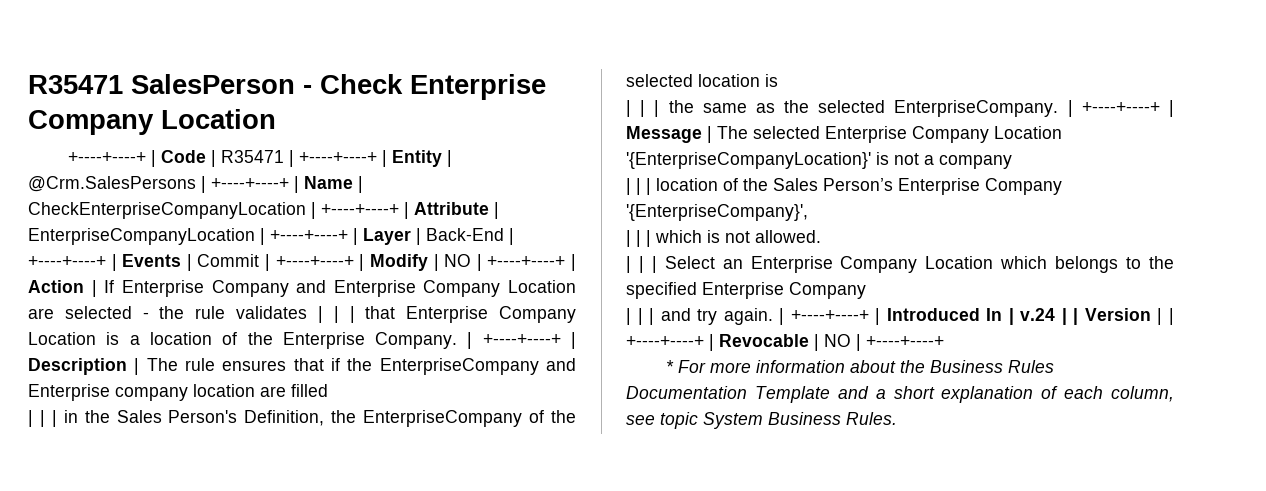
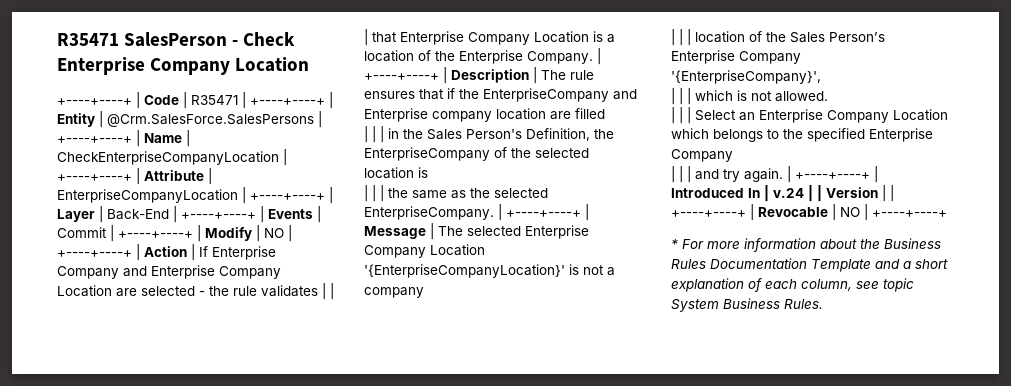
- +----+----+ | Code | R35471 | +----+----+ | Entity | @Crm.SalesPersons | +----+----+ | Name | CheckEnterpriseCompanyLocation | +----+----+ | Attribute | EnterpriseCompanyLocation | +----+----+ | Layer | Back-End | +----+----+ | Events | Commit | +----+----+ | Modify | NO | +----+----+ | Action | If Enterprise Company and Enterprise Company Location are selected - the rule validates | | | that Enterprise Company Location is а location of the Enterprise Company.
+ +----+----+ | Code | R35471 | +----+----+ | Entity | @Crm.SalesForce.SalesPersons | +----+----+ | Name | CheckEnterpriseCompanyLocation | +----+----+ | Attribute | EnterpriseCompanyLocation | +----+----+ | Layer | Back-End | +----+----+ | Events | Commit | +----+----+ | Modify | NO | +----+----+ | Action | If Enterprise Company and Enterprise Company Location are selected - the rule validates | | | that Enterprise Company Location is а location of the Enterprise Company.

